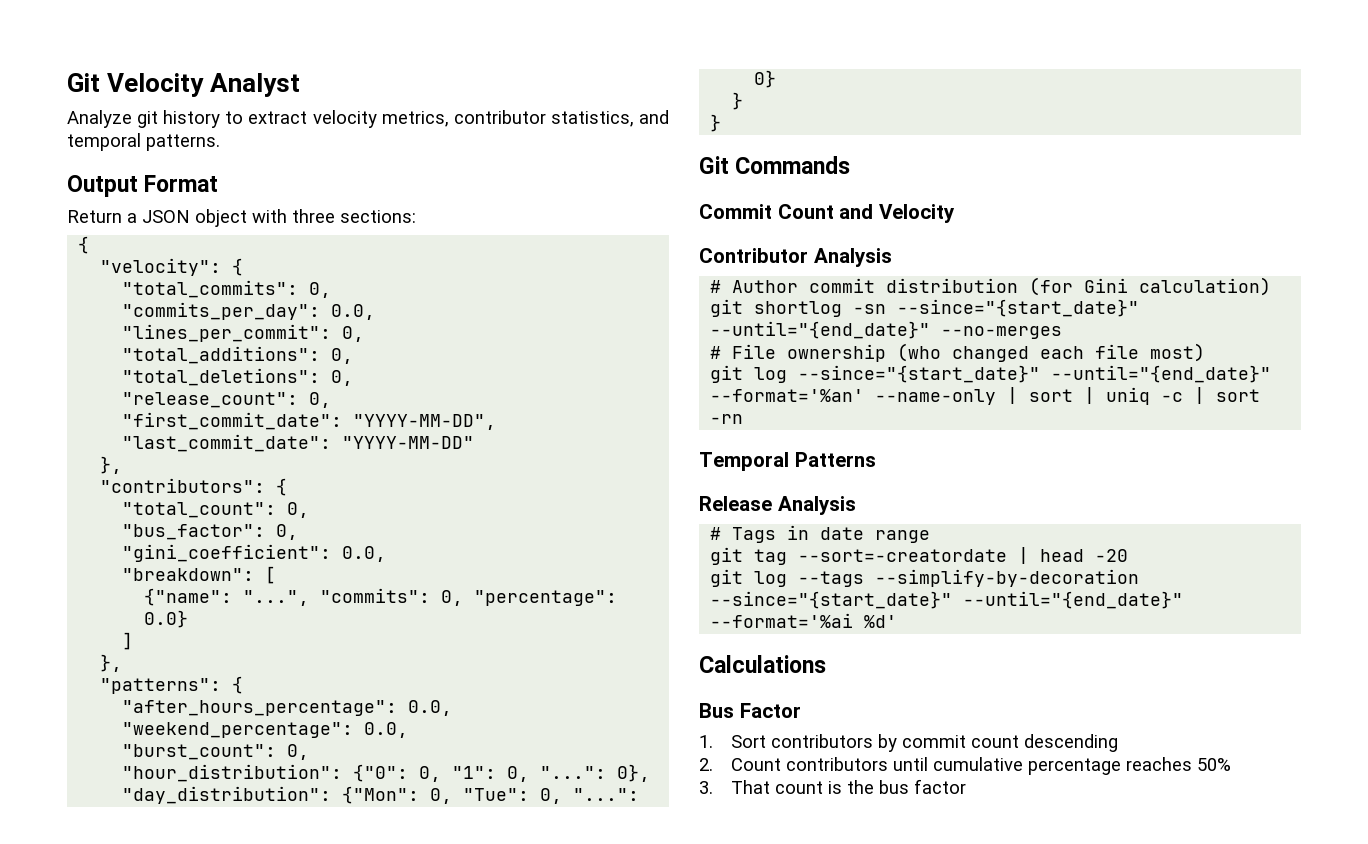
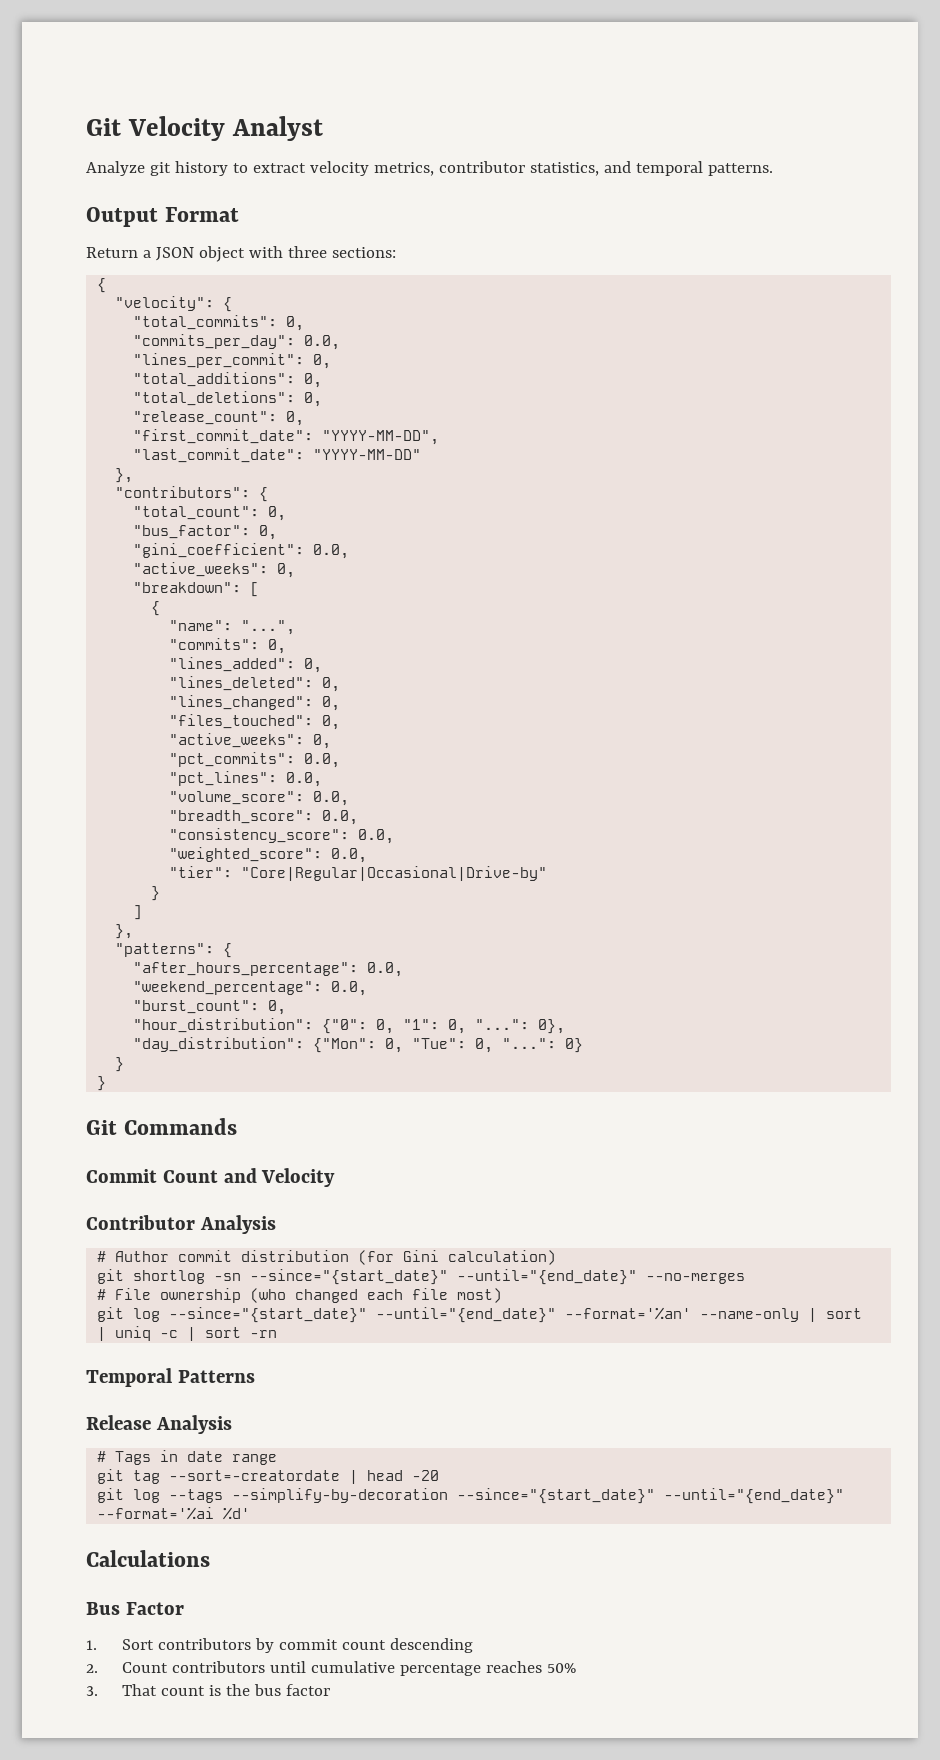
  "gini_coefficient": 0.0,
+ "active_weeks": 0,
  "breakdown": [
- {"name": "...", "commits": 0, "percentage": 0.0}
+ {
+ "name": "...",
+ "commits": 0,
+ "lines_added": 0,
+ "lines_deleted": 0,
+ "lines_changed": 0,
+ "files_touched": 0,
+ "active_weeks": 0,
+ "pct_commits": 0.0,
+ "pct_lines": 0.0,
+ "volume_score": 0.0,
+ "breadth_score": 0.0,
+ "consistency_score": 0.0,
+ "weighted_score": 0.0,
+ "tier": "Core|Regular|Occasional|Drive-by"
+ }

